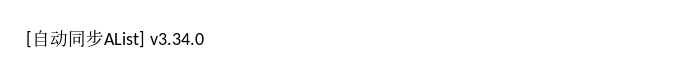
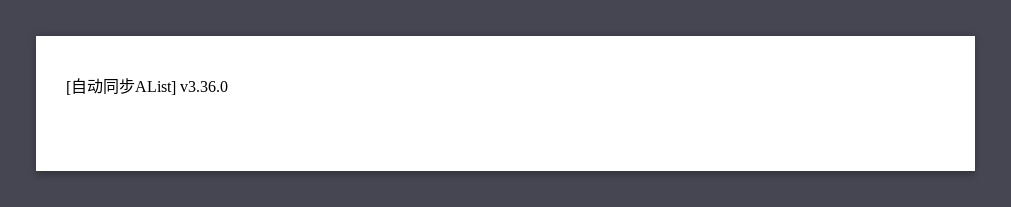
- [自动同步AList] v3.34.0
+ [自动同步AList] v3.36.0

